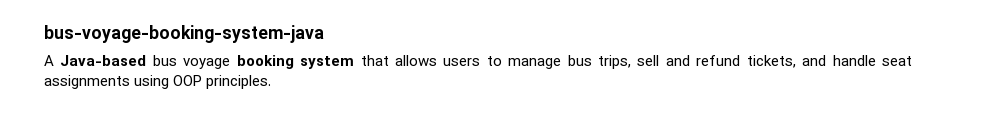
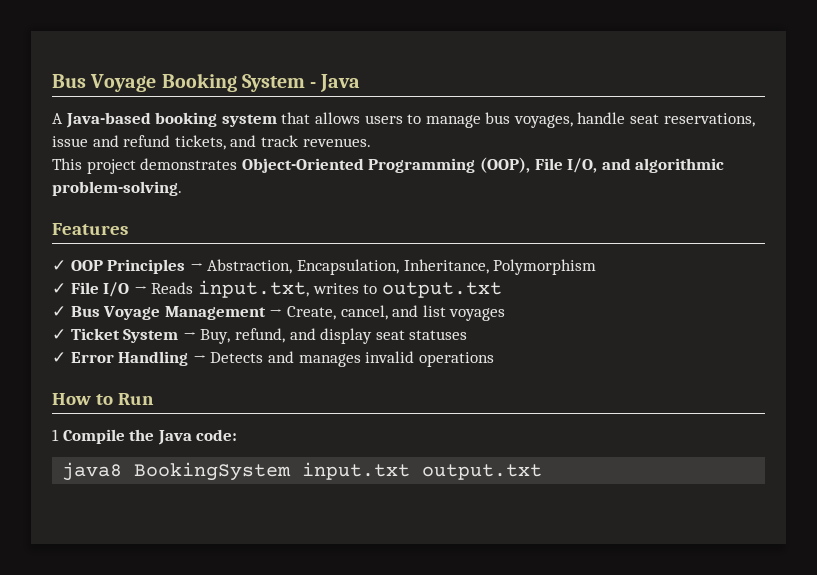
- bus-voyage-booking-system-java
+ Bus Voyage Booking System - Java
- A Java-based bus voyage booking system that allows users to manage bus trips, sell and refund tickets, and handle seat assignments using OOP principles.
+ A Java-based booking system that allows users to manage bus voyages, handle seat reservations, issue and refund tickets, and track revenues.
+ This project demonstrates Object-Oriented Programming (OOP), File I/O, and algorithmic problem-solving.
+ Features
+ ✓ OOP Principles → Abstraction, Encapsulation, Inheritance, Polymorphism
+ ✓ File I/O → Reads input.txt, writes to output.txt
+ ✓ Bus Voyage Management → Create, cancel, and list voyages
+ ✓ Ticket System → Buy, refund, and display seat statuses
+ ✓ Error Handling → Detects and manages invalid operations
+ How to Run
+ 1 Compile the Java code:
+ java8 BookingSystem input.txt output.txt

